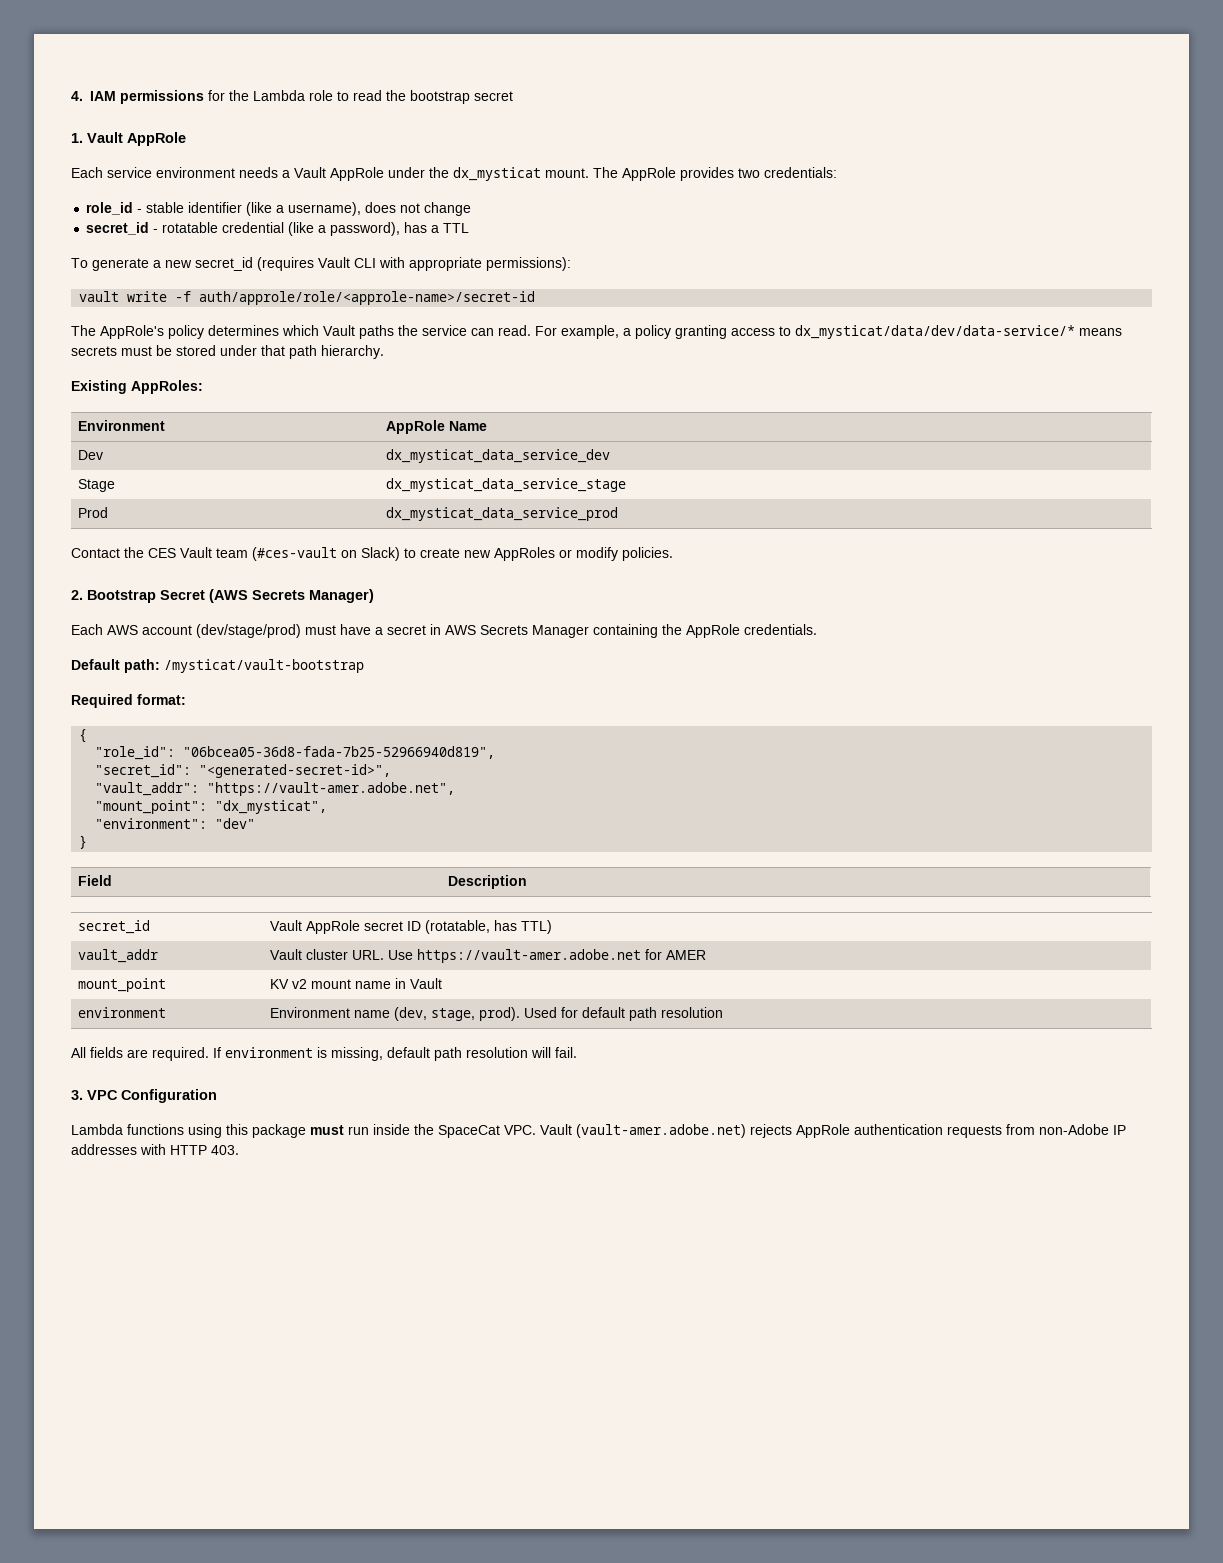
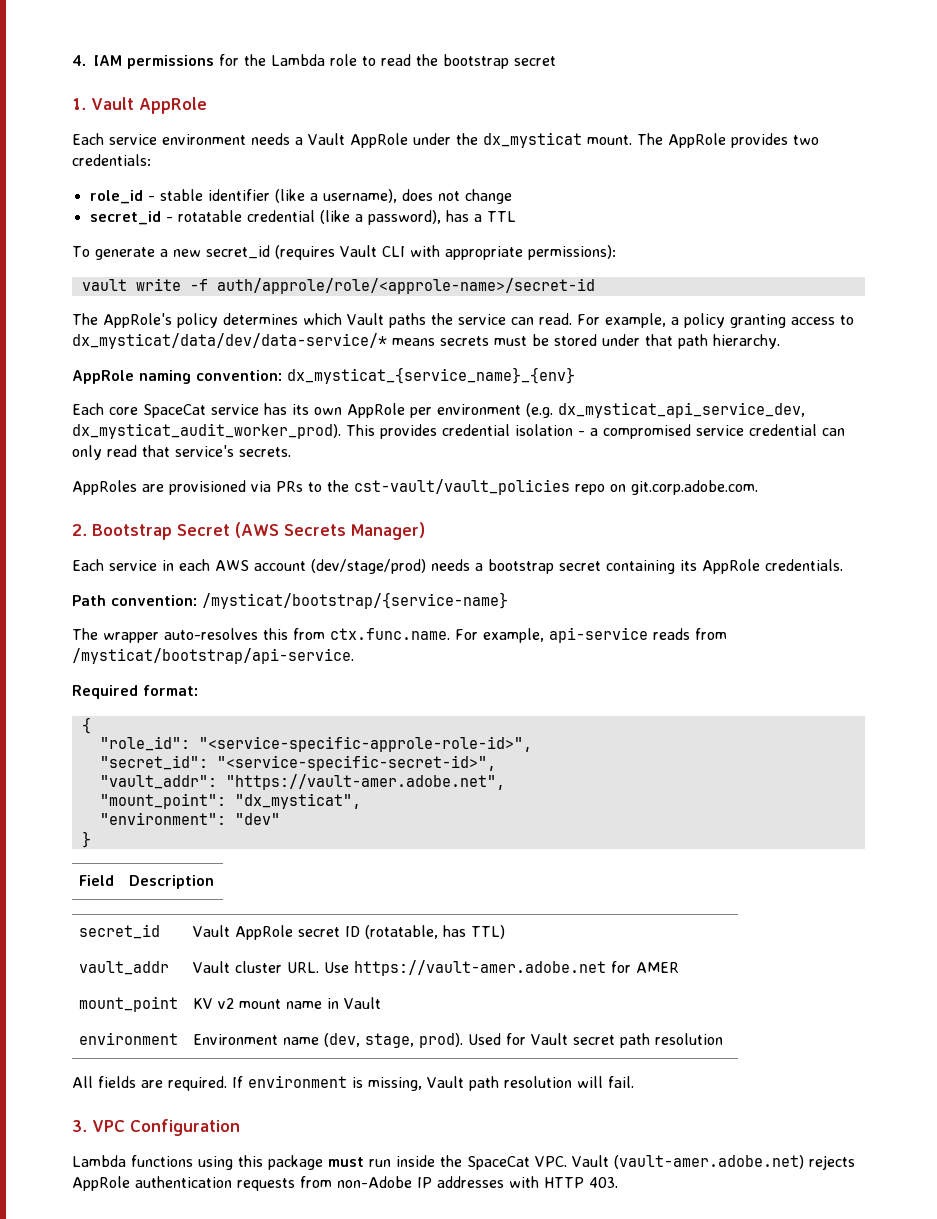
- Existing AppRoles:
- Environment | AppRole Name
- Dev | dx_mysticat_data_service_dev
- Stage | dx_mysticat_data_service_stage
- Prod | dx_mysticat_data_service_prod
- Contact the CES Vault team (#ces-vault on Slack) to create new AppRoles or modify policies.
+ AppRole naming convention: dx_mysticat_{service_name}_{env}
+ Each core SpaceCat service has its own AppRole per environment (e.g. dx_mysticat_api_service_dev, dx_mysticat_audit_worker_prod). This provides credential isolation - a compromised service credential can only read that service's secrets.
+ AppRoles are provisioned via PRs to the cst-vault/vault_policies repo on git.corp.adobe.com.
- Each AWS account (dev/stage/prod) must have a secret in AWS Secrets Manager containing the AppRole credentials.
- Default path: /mysticat/vault-bootstrap
+ Each service in each AWS account (dev/stage/prod) needs a bootstrap secret containing its AppRole credentials.
+ Path convention: /mysticat/bootstrap/{service-name}
+ The wrapper auto-resolves this from ctx.func.name. For example, api-service reads from /mysticat/bootstrap/api-service.
- "role_id": "06bcea05-36d8-fada-7b25-52966940d819",
+ "role_id": "<service-specific-approle-role-id>",
- "secret_id": "<generated-secret-id>",
+ "secret_id": "<service-specific-secret-id>",
- environment | Environment name (dev, stage, prod). Used for default path resolution
+ environment | Environment name (dev, stage, prod). Used for Vault secret path resolution
- If environment is missing, default path resolution will fail.
+ If environment is missing, Vault path resolution will fail.

